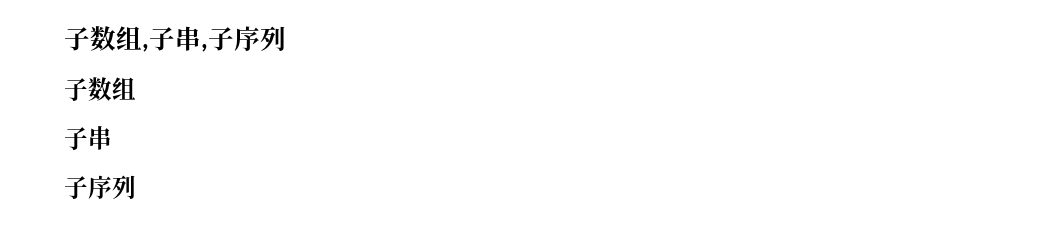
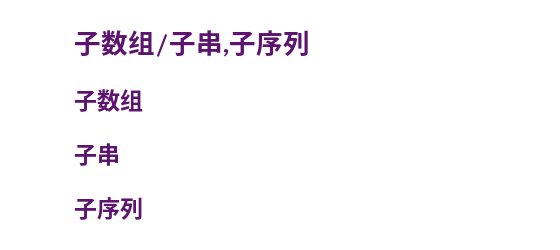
- 子数组,子串,子序列
+ 子数组/子串,子序列

